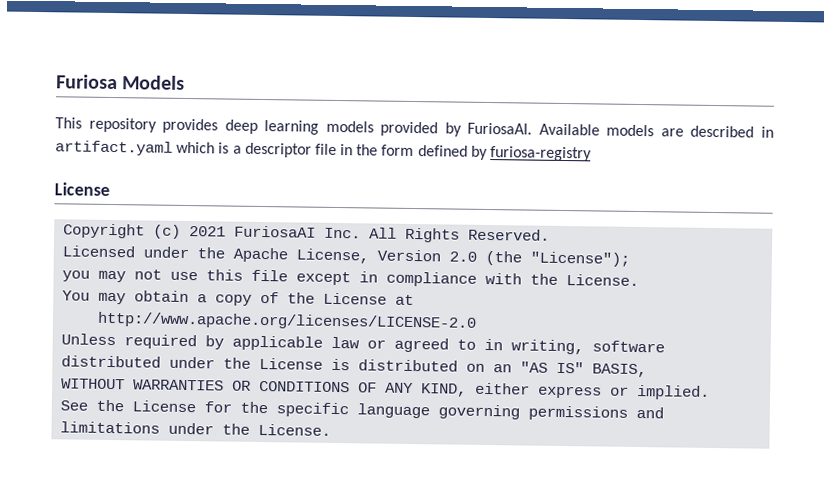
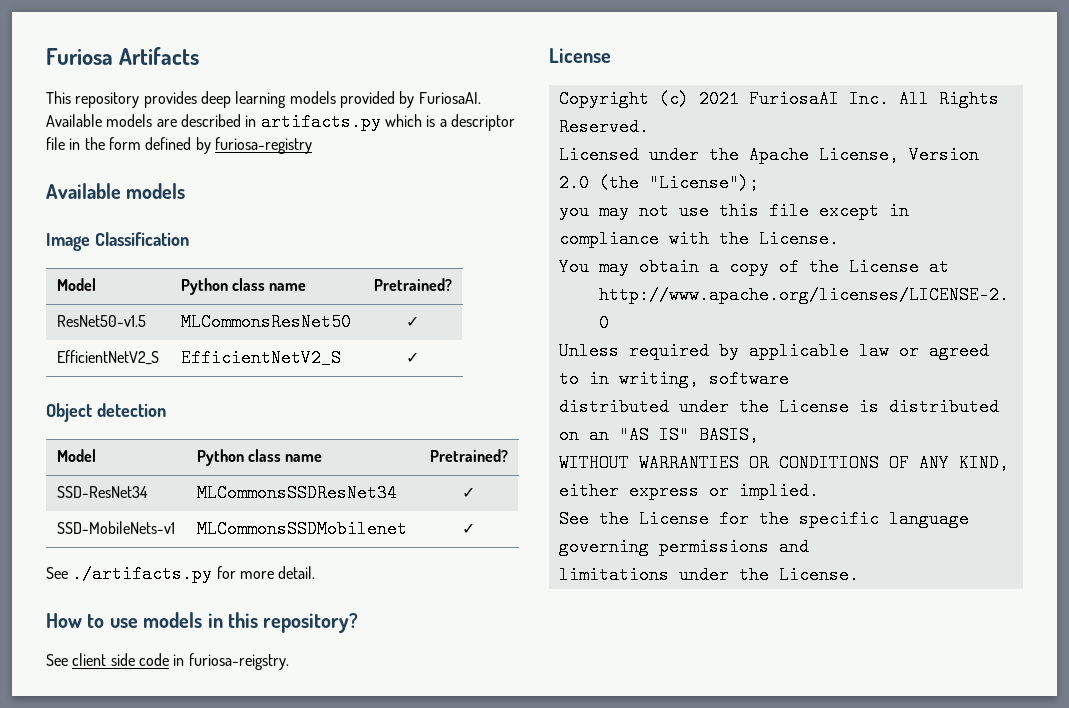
- Furiosa Models
+ Furiosa Artifacts
- Available models are described in artifact.yaml which is a descriptor file in the form defined by furiosa-registry
+ Available models are described in artifacts.py which is a descriptor file in the form defined by furiosa-registry
+ Available models
+ Image Classification
+ Model | Python class name | Pretrained?
+ ResNet50-v1.5 | MLCommonsResNet50 | ✓
+ EfficientNetV2_S | EfficientNetV2_S | ✓
+ Object detection
+ Model | Python class name | Pretrained?
+ SSD-ResNet34 | MLCommonsSSDResNet34 | ✓
+ SSD-MobileNets-v1 | MLCommonsSSDMobilenet | ✓
+ See ./artifacts.py for more detail.
+ How to use models in this repository?
+ See client side code in furiosa-reigstry.

